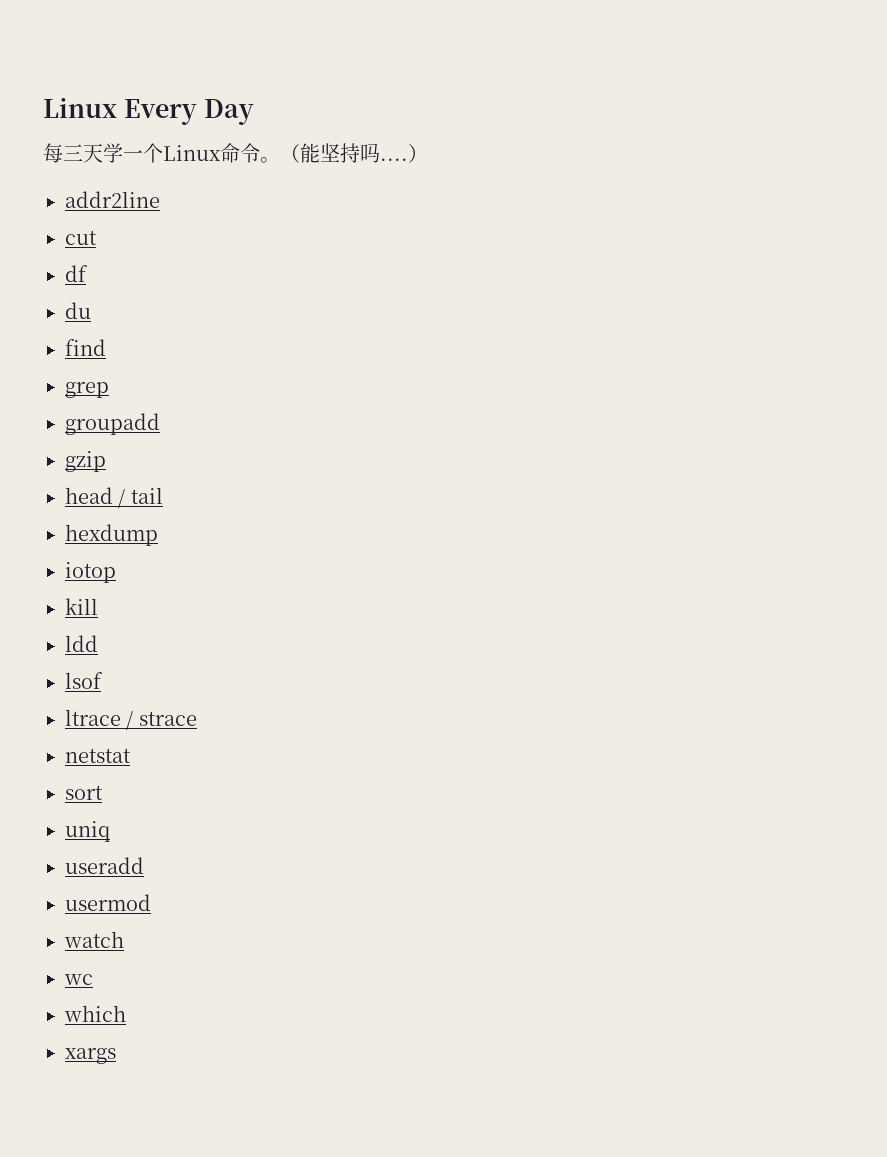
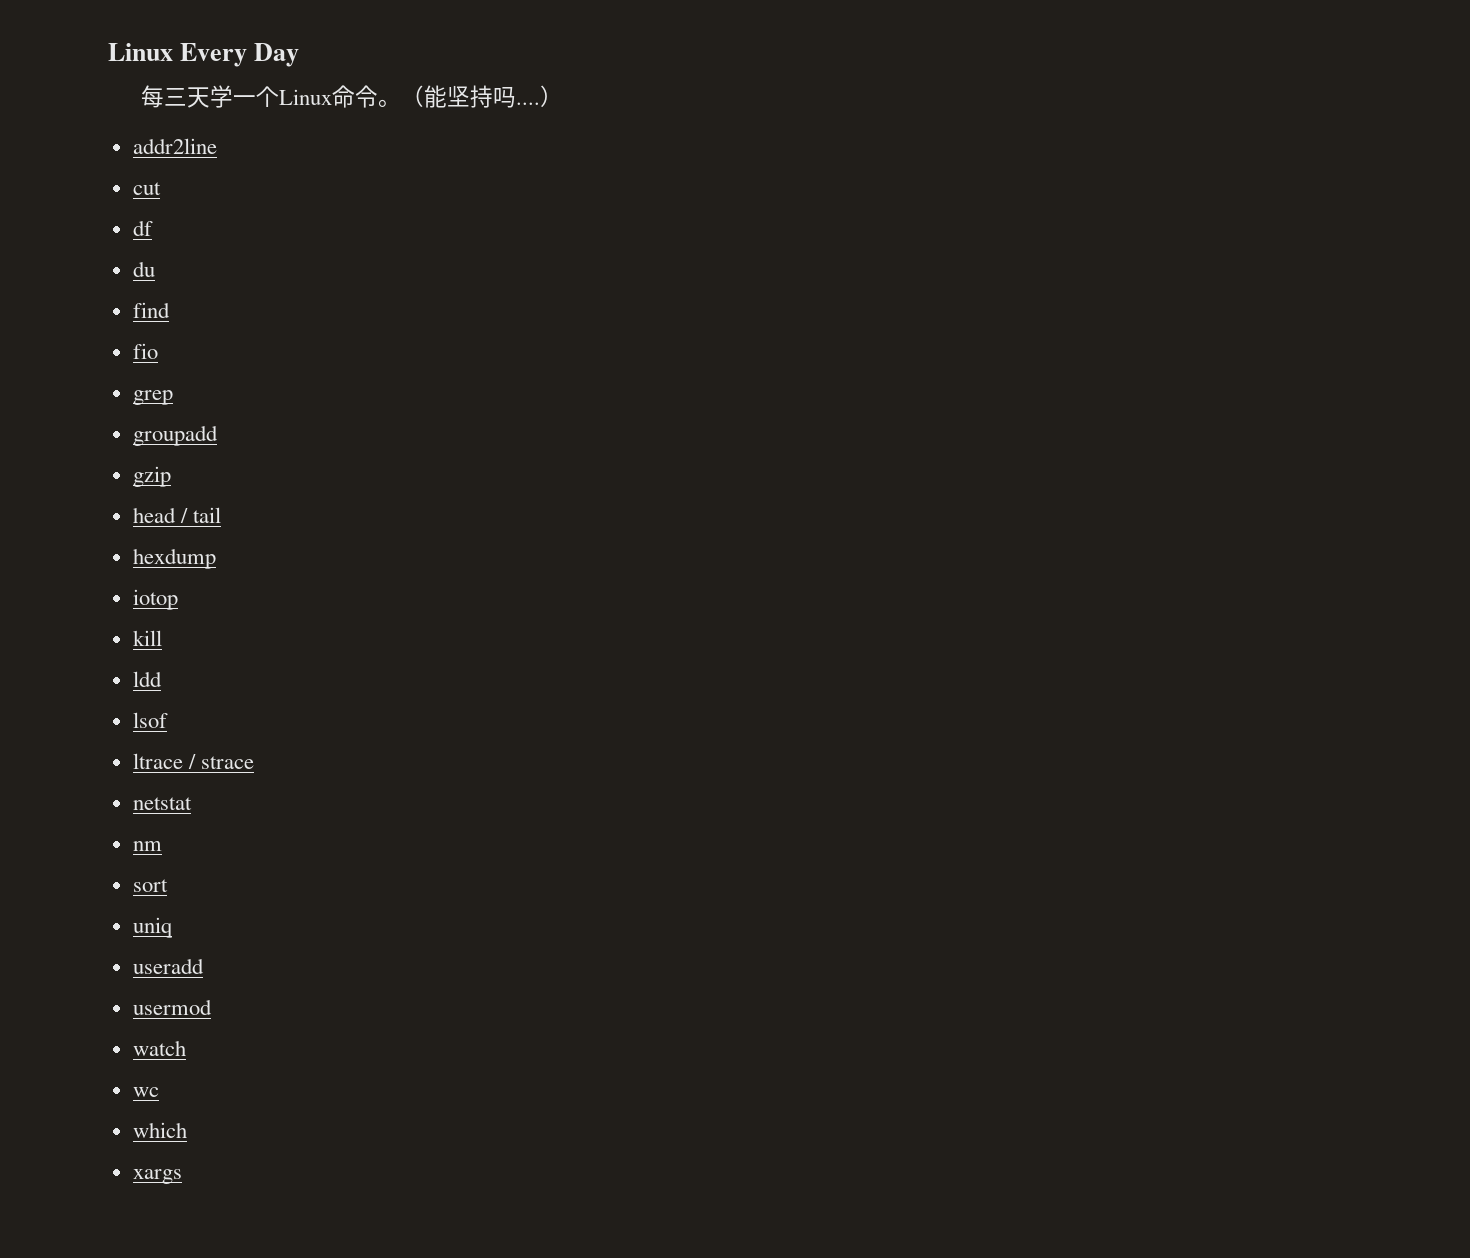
+ fio
+ nm

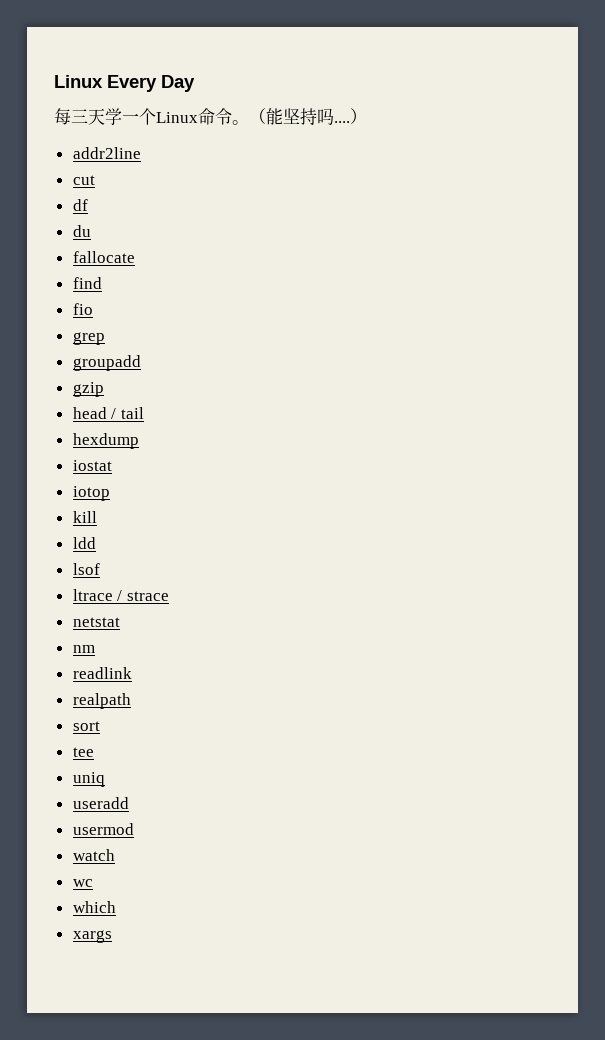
+ fallocate
+ iostat
+ readlink
+ realpath
+ tee

